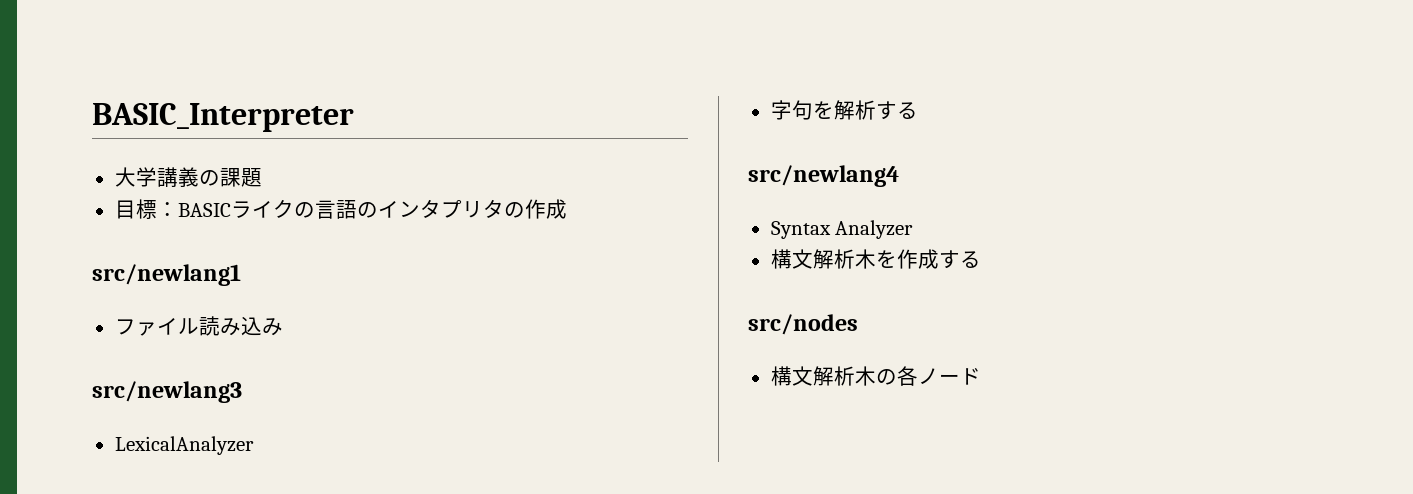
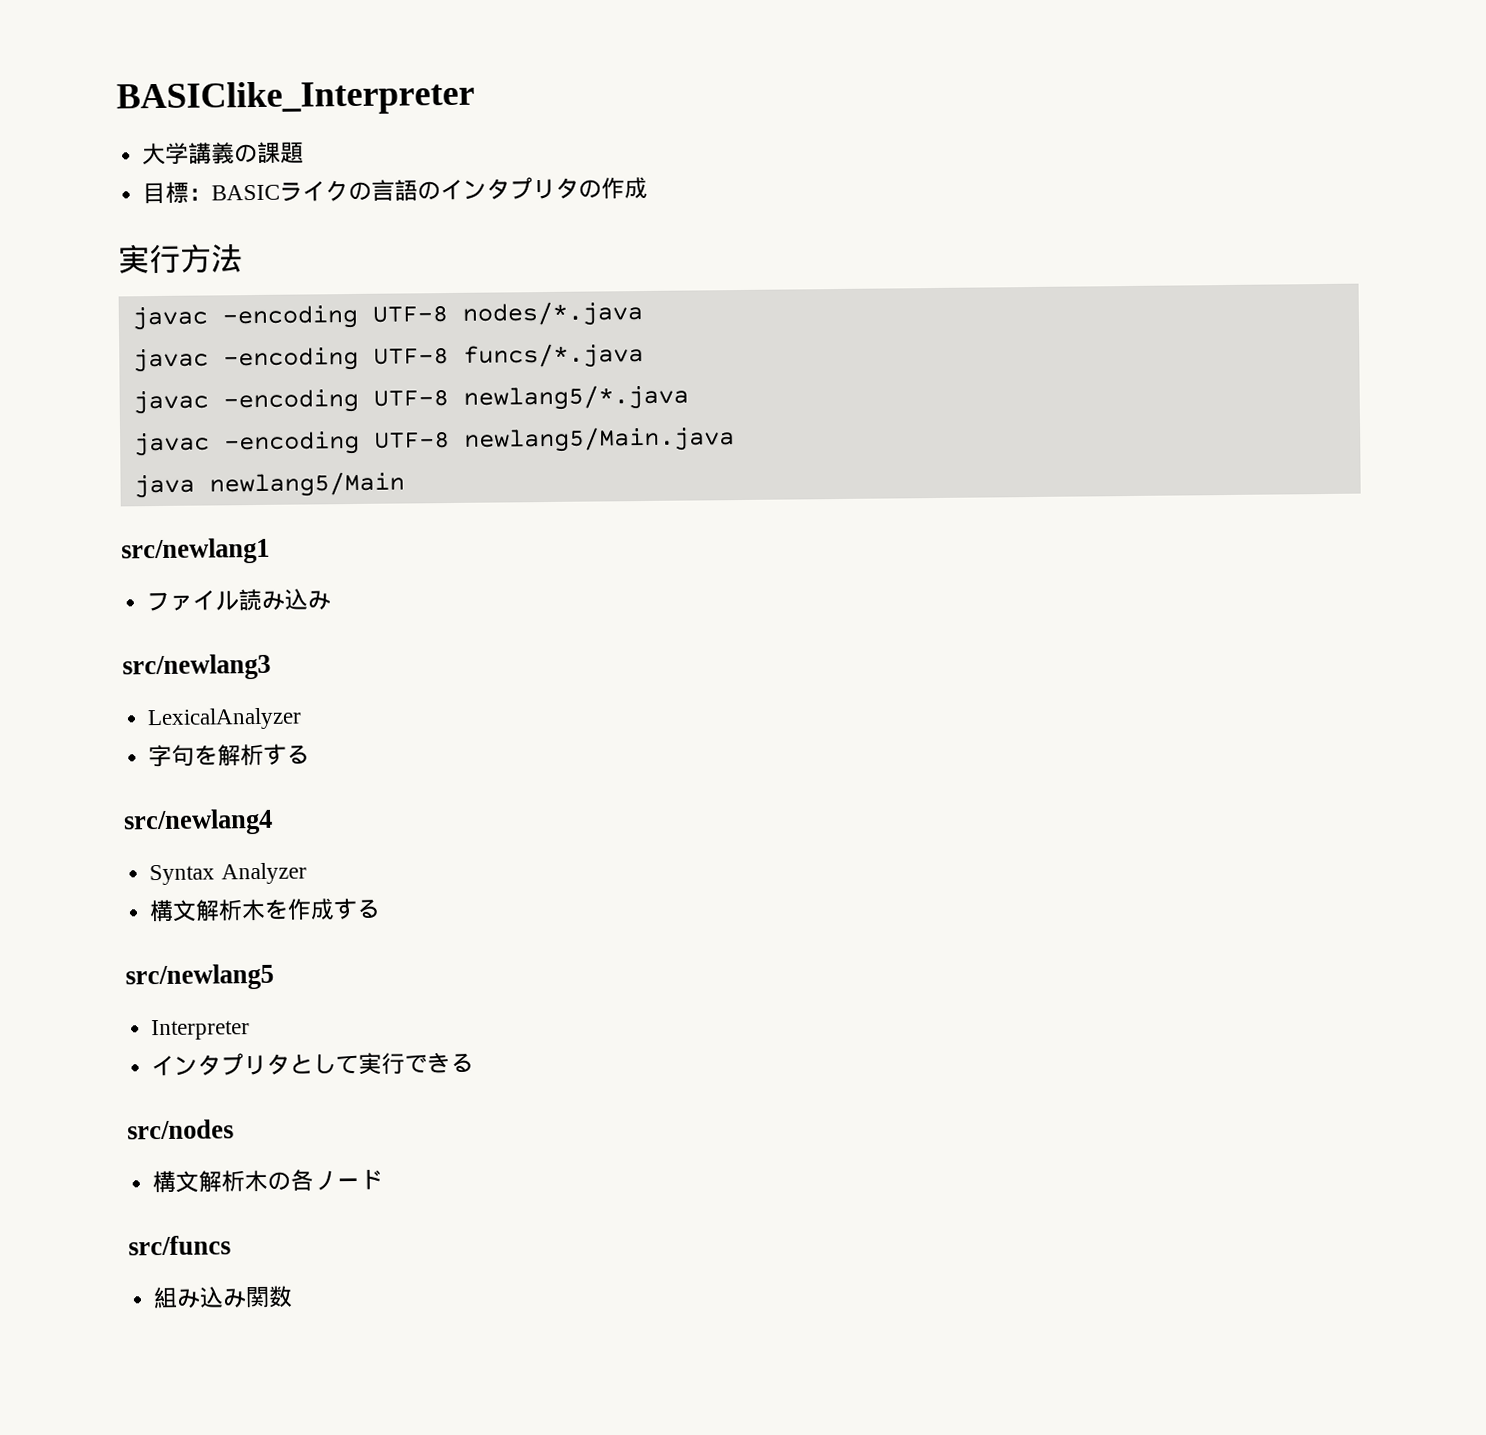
- BASIC_Interpreter
+ BASIClike_Interpreter
+ 実行方法
+ javac -encoding UTF-8 nodes/*.java
+ javac -encoding UTF-8 funcs/*.java
+ javac -encoding UTF-8 newlang5/*.java
+ javac -encoding UTF-8 newlang5/Main.java
+ java newlang5/Main
+ src/newlang5
+ Interpreter
+ インタプリタとして実行できる
+ src/funcs
+ 組み込み関数

